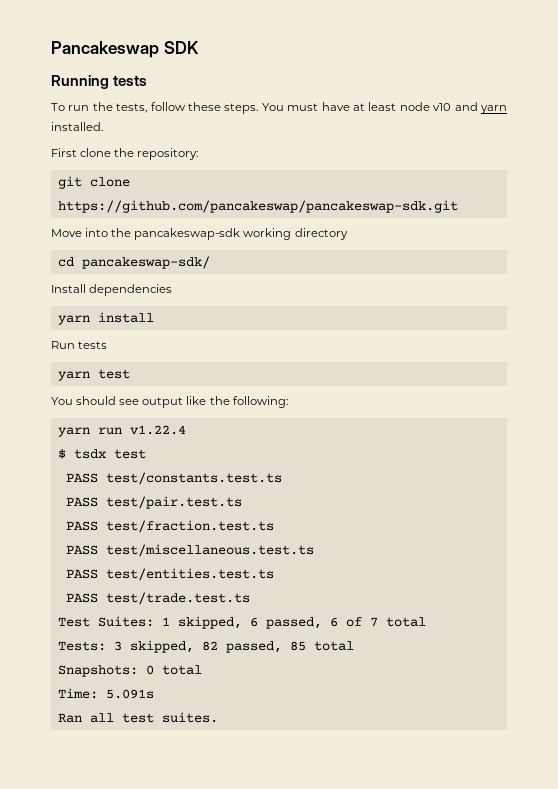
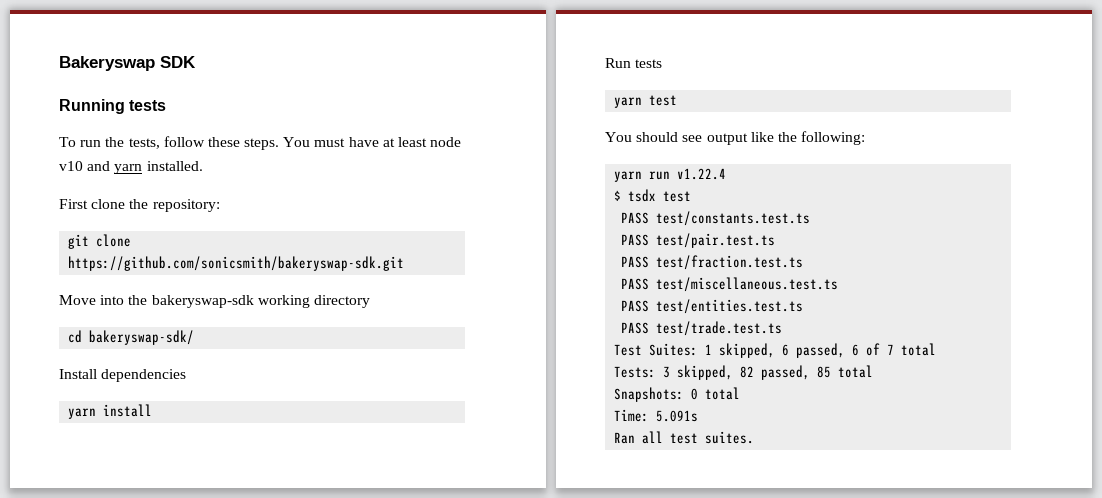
- Pancakeswap SDK
+ Bakeryswap SDK
- git clone https://github.com/pancakeswap/pancakeswap-sdk.git
+ git clone https://github.com/sonicsmith/bakeryswap-sdk.git
- Move into the pancakeswap-sdk working directory
+ Move into the bakeryswap-sdk working directory
- cd pancakeswap-sdk/
+ cd bakeryswap-sdk/

